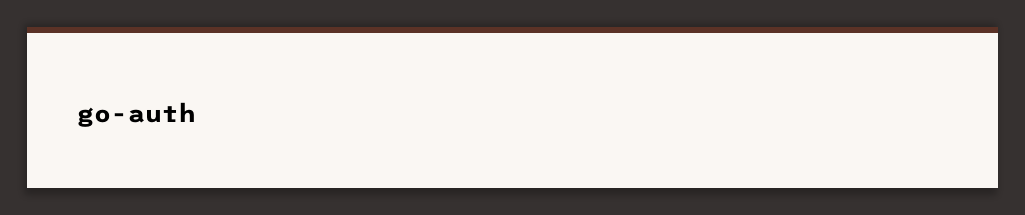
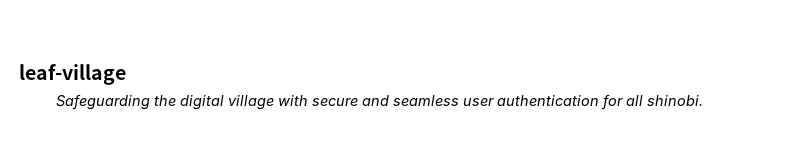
- go-auth
+ leaf-village
+ Safeguarding the digital village with secure and seamless user authentication for all shinobi.

